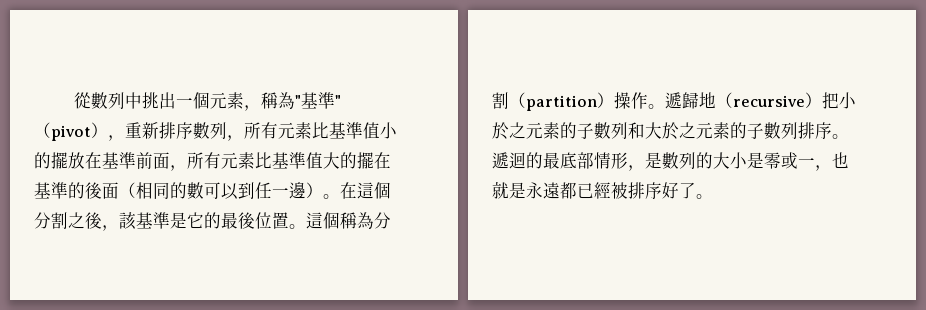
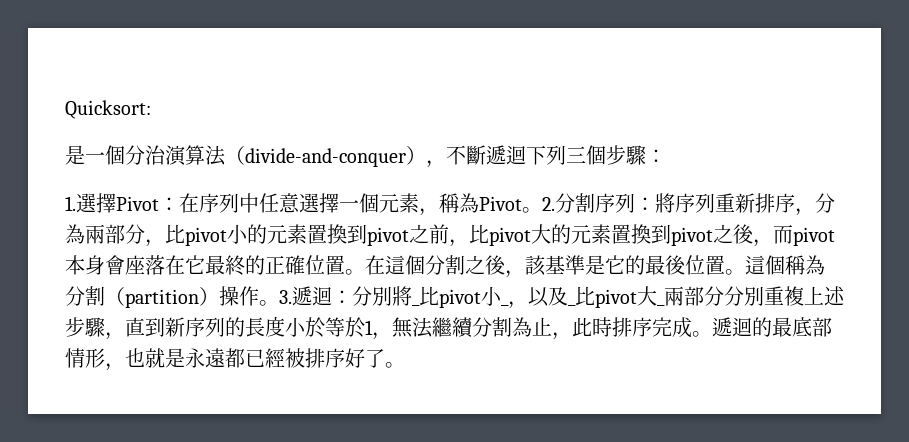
- 從數列中挑出一個元素，稱為"基準"（pivot），重新排序數列，所有元素比基準值小的擺放在基準前面，所有元素比基準值大的擺在基準的後面（相同的數可以到任一邊）。
+ Quicksort:
+ 是一個分治演算法（divide-and-conquer），不斷遞迴下列三個步驟：
+ 1.選擇Pivot：在序列中任意選擇一個元素，稱為Pivot。2.分割序列：將序列重新排序，分為兩部分，比pivot小的元素置換到pivot之前，比pivot大的元素置換到pivot之後，而pivot本身會座落在它最終的正確位置。
- 遞歸地（recursive）把小於之元素的子數列和大於之元素的子數列排序。
+ 3.遞迴：分別將_比pivot小_，以及_比pivot大_兩部分分別重複上述步驟，直到新序列的長度小於等於1，無法繼續分割為止，此時排序完成。
- 遞迴的最底部情形，是數列的大小是零或一，也就是永遠都已經被排序好了。
+ 遞迴的最底部情形，也就是永遠都已經被排序好了。

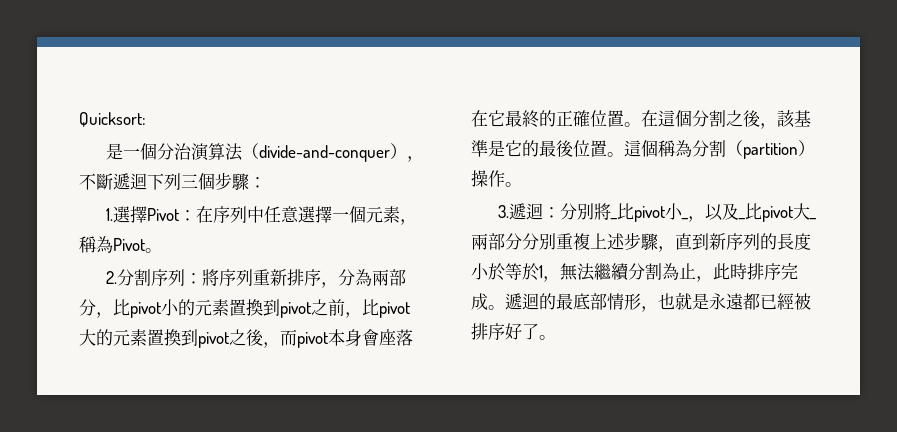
- 1.選擇Pivot：在序列中任意選擇一個元素，稱為Pivot。2.分割序列：將序列重新排序，分為兩部分，比pivot小的元素置換到pivot之前，比pivot大的元素置換到pivot之後，而pivot本身會座落在它最終的正確位置。
+ 1.選擇Pivot：在序列中任意選擇一個元素，稱為Pivot。
+ 2.分割序列：將序列重新排序，分為兩部分，比pivot小的元素置換到pivot之前，比pivot大的元素置換到pivot之後，而pivot本身會座落在它最終的正確位置。
- 這個稱為分割（partition）操作。3.遞迴：分別將_比pivot小_，以及_比pivot大_兩部分分別重複上述步驟，直到新序列的長度小於等於1，無法繼續分割為止，此時排序完成。
+ 這個稱為分割（partition）操作。
+ 3.遞迴：分別將_比pivot小_，以及_比pivot大_兩部分分別重複上述步驟，直到新序列的長度小於等於1，無法繼續分割為止，此時排序完成。

